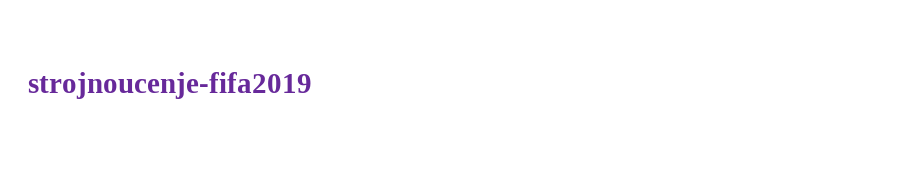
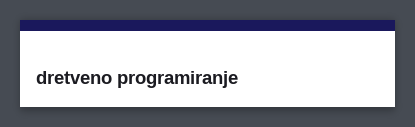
- strojnoucenje-fifa2019
+ dretveno programiranje

